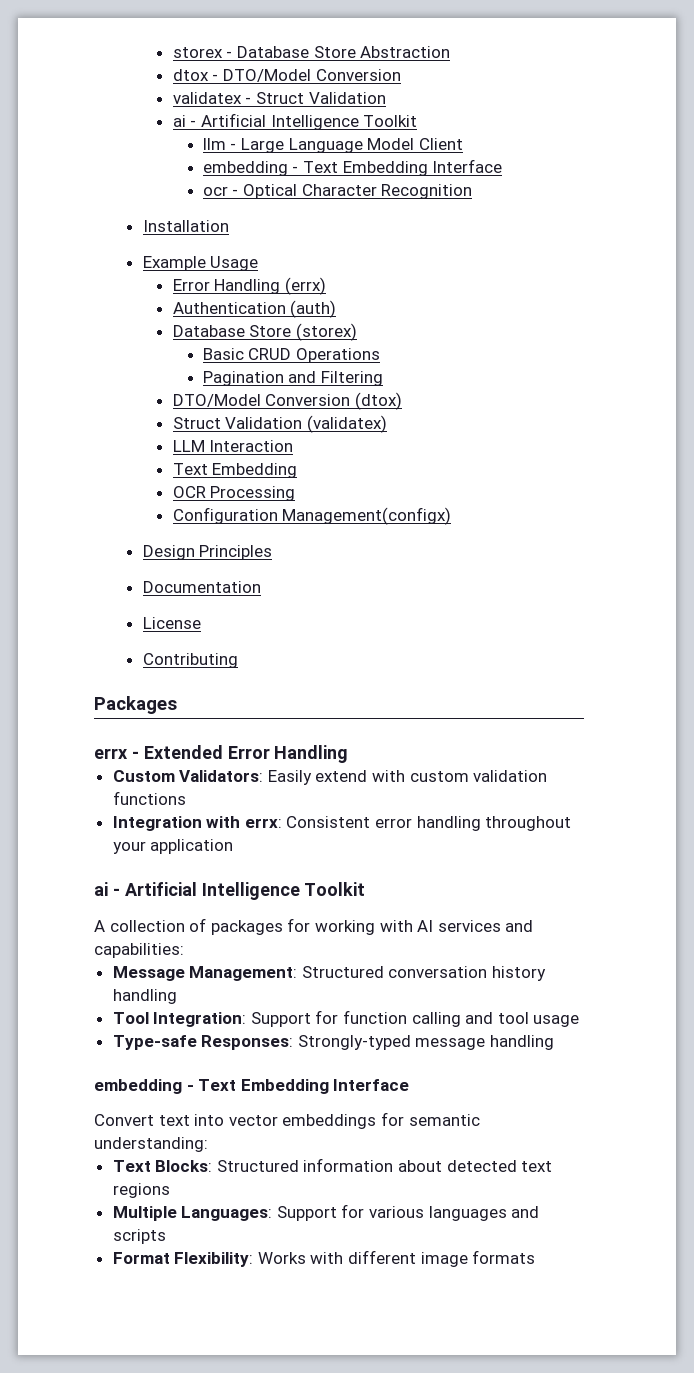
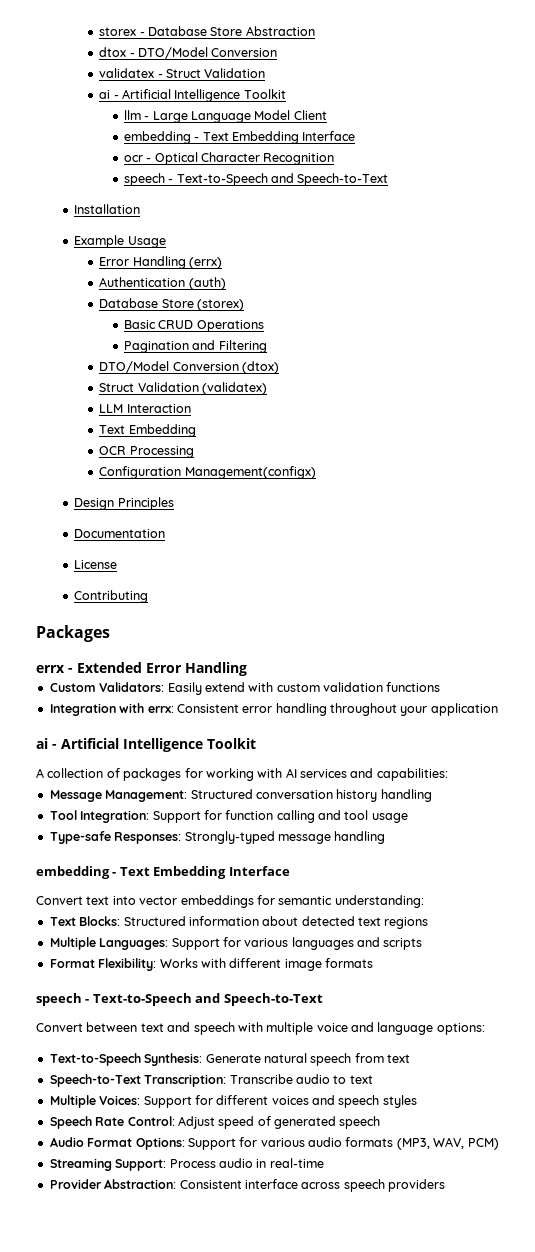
  ocr - Optical Character Recognition
+ speech - Text-to-Speech and Speech-to-Text
  Format Flexibility: Works with different image formats
+ speech - Text-to-Speech and Speech-to-Text
+ Convert between text and speech with multiple voice and language options:
+ Text-to-Speech Synthesis: Generate natural speech from text
+ Speech-to-Text Transcription: Transcribe audio to text
+ Multiple Voices: Support for different voices and speech styles
+ Speech Rate Control: Adjust speed of generated speech
+ Audio Format Options: Support for various audio formats (MP3, WAV, PCM)
+ Streaming Support: Process audio in real-time
+ Provider Abstraction: Consistent interface across speech providers

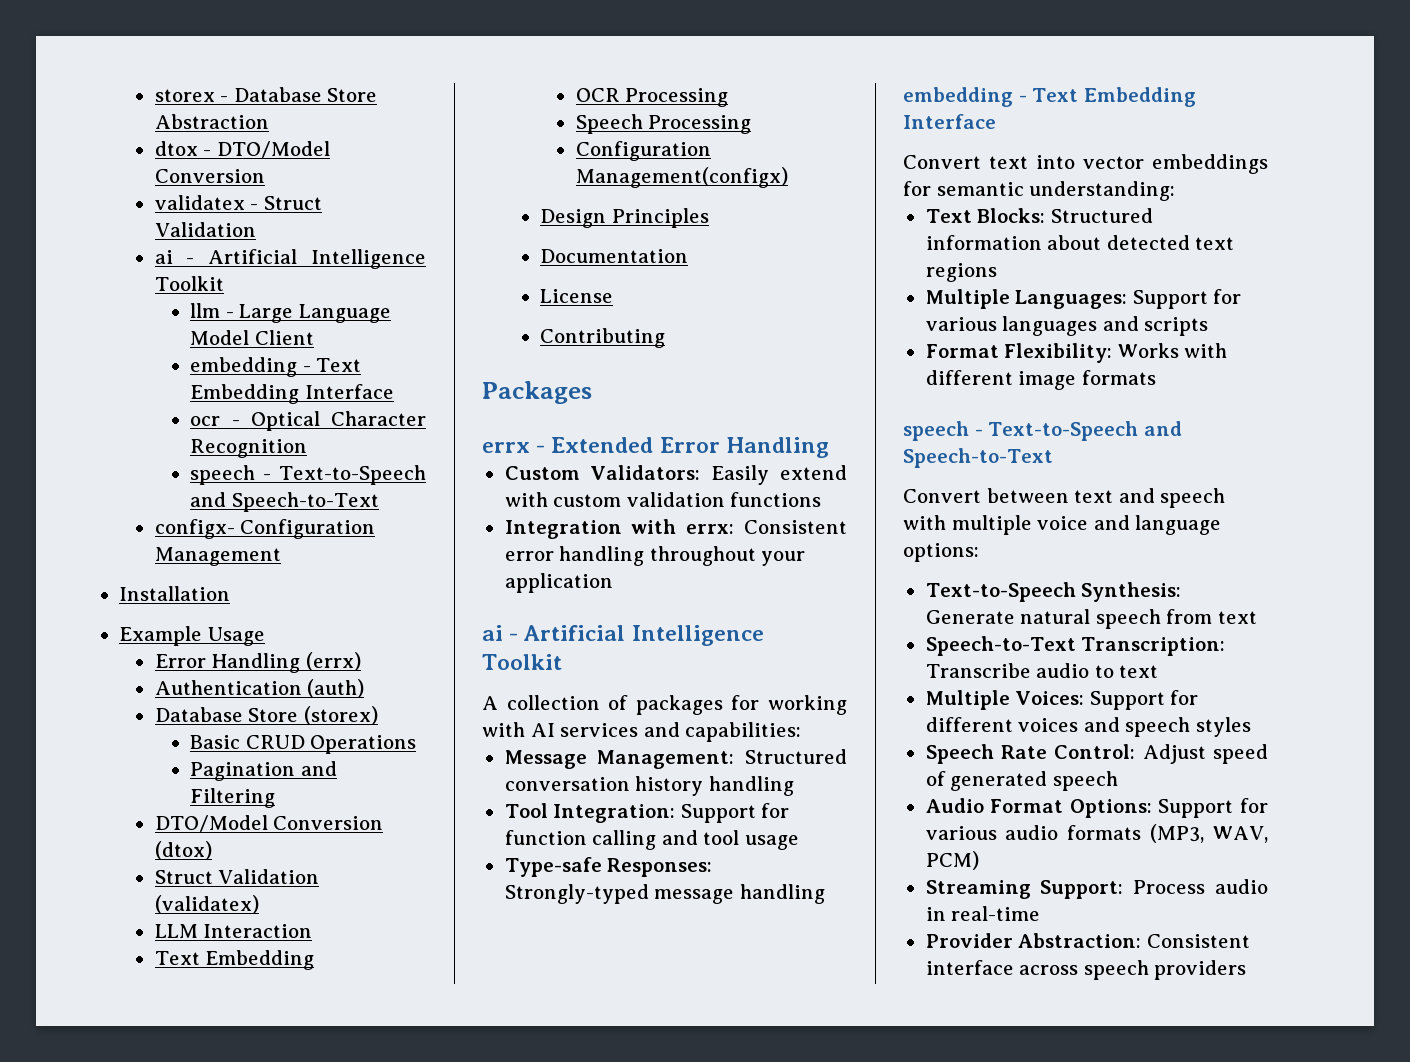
+ configx- Configuration Management
+ Speech Processing

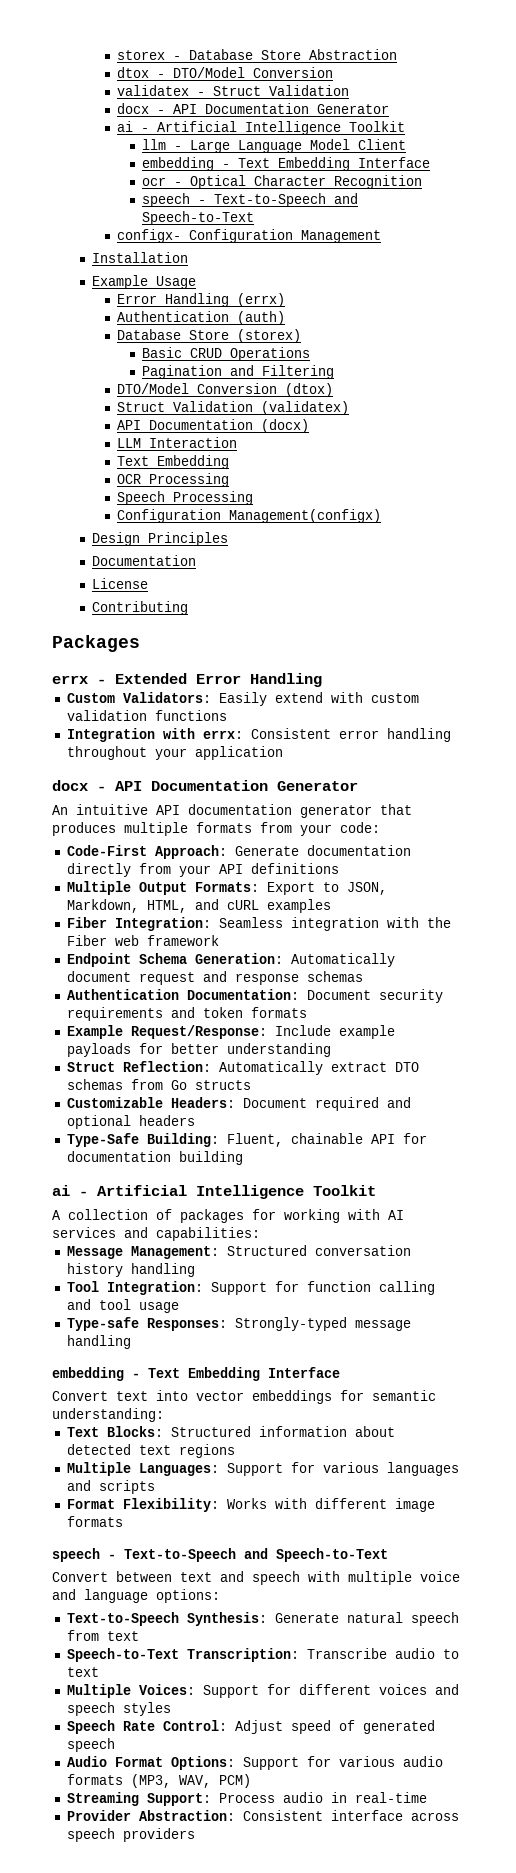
  validatex - Struct Validation
+ docx - API Documentation Generator
+ API Documentation (docx)
  Integration with errx: Consistent error handling throughout your application
+ docx - API Documentation Generator
+ An intuitive API documentation generator that produces multiple formats from your code:
+ Code-First Approach: Generate documentation directly from your API definitions
+ Multiple Output Formats: Export to JSON, Markdown, HTML, and cURL examples
+ Fiber Integration: Seamless integration with the Fiber web framework
+ Endpoint Schema Generation: Automatically document request and response schemas
+ Authentication Documentation: Document security requirements and token formats
+ Example Request/Response: Include example payloads for better understanding
+ Struct Reflection: Automatically extract DTO schemas from Go structs
+ Customizable Headers: Document required and optional headers
+ Type-Safe Building: Fluent, chainable API for documentation building

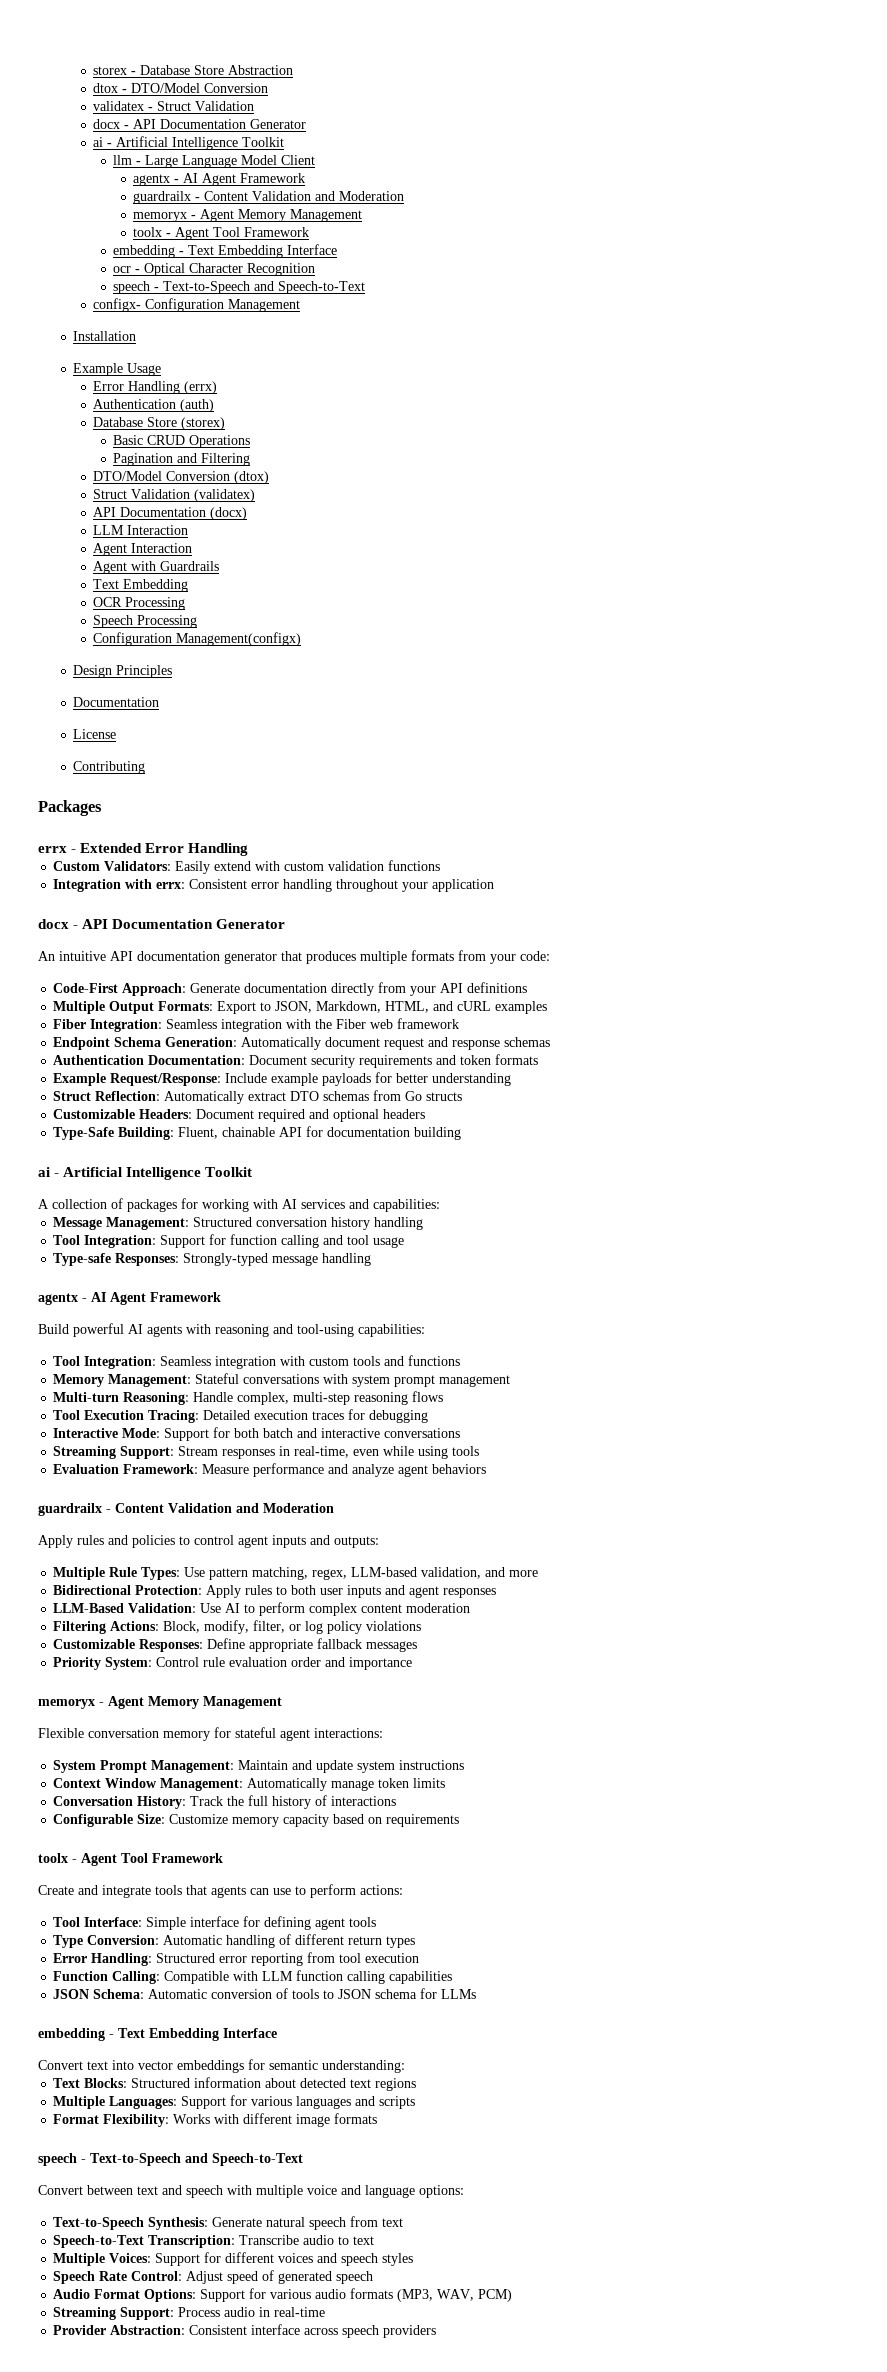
  llm - Large Language Model Client
+ agentx - AI Agent Framework
+ guardrailx - Content Validation and Moderation
+ memoryx - Agent Memory Management
+ toolx - Agent Tool Framework
+ Agent Interaction
+ Agent with Guardrails
  Type-safe Responses: Strongly-typed message handling
+ agentx - AI Agent Framework
+ Build powerful AI agents with reasoning and tool-using capabilities:
+ Tool Integration: Seamless integration with custom tools and functions
+ Memory Management: Stateful conversations with system prompt management
+ Multi-turn Reasoning: Handle complex, multi-step reasoning flows
+ Tool Execution Tracing: Detailed execution traces for debugging
+ Interactive Mode: Support for both batch and interactive conversations
+ Streaming Support: Stream responses in real-time, even while using tools
+ Evaluation Framework: Measure performance and analyze agent behaviors
+ guardrailx - Content Validation and Moderation
+ Apply rules and policies to control agent inputs and outputs:
+ Multiple Rule Types: Use pattern matching, regex, LLM-based validation, and more
+ Bidirectional Protection: Apply rules to both user inputs and agent responses
+ LLM-Based Validation: Use AI to perform complex content moderation
+ Filtering Actions: Block, modify, filter, or log policy violations
+ Customizable Responses: Define appropriate fallback messages
+ Priority System: Control rule evaluation order and importance
+ memoryx - Agent Memory Management
+ Flexible conversation memory for stateful agent interactions:
+ System Prompt Management: Maintain and update system instructions
+ Context Window Management: Automatically manage token limits
+ Conversation History: Track the full history of interactions
+ Configurable Size: Customize memory capacity based on requirements
+ toolx - Agent Tool Framework
+ Create and integrate tools that agents can use to perform actions:
+ Tool Interface: Simple interface for defining agent tools
+ Type Conversion: Automatic handling of different return types
+ Error Handling: Structured error reporting from tool execution
+ Function Calling: Compatible with LLM function calling capabilities
+ JSON Schema: Automatic conversion of tools to JSON schema for LLMs

